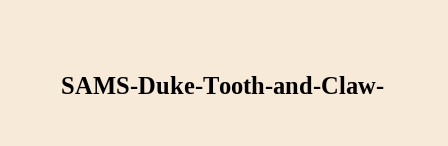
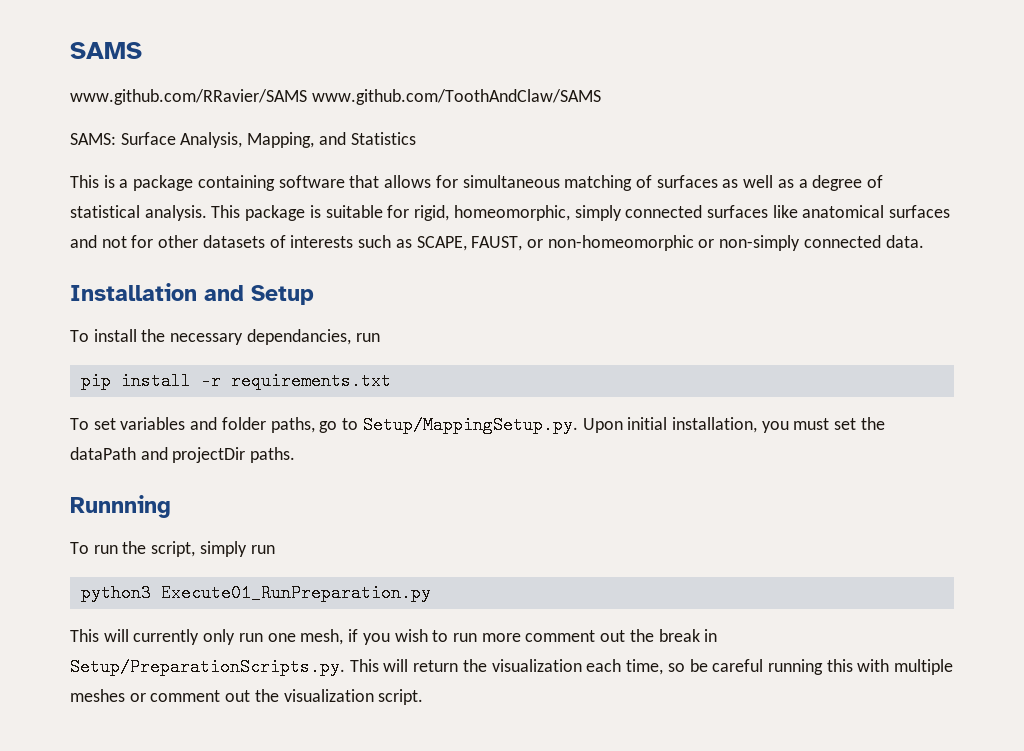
- SAMS-Duke-Tooth-and-Claw-
+ SAMS
+ www.github.com/RRavier/SAMS www.github.com/ToothAndClaw/SAMS
+ SAMS: Surface Analysis, Mapping, and Statistics
+ This is a package containing software that allows for simultaneous matching of surfaces as well as a degree of statistical analysis. This package is suitable for rigid, homeomorphic, simply connected surfaces like anatomical surfaces and not for other datasets of interests such as SCAPE, FAUST, or non-homeomorphic or non-simply connected data.
+ Installation and Setup
+ To install the necessary dependancies, run
+ pip install -r requirements.txt
+ To set variables and folder paths, go to Setup/MappingSetup.py. Upon initial installation, you must set the dataPath and projectDir paths.
+ Runnning
+ To run the script, simply run
+ python3 Execute01_RunPreparation.py
+ This will currently only run one mesh, if you wish to run more comment out the break in Setup/PreparationScripts.py. This will return the visualization each time, so be careful running this with multiple meshes or comment out the visualization script.

